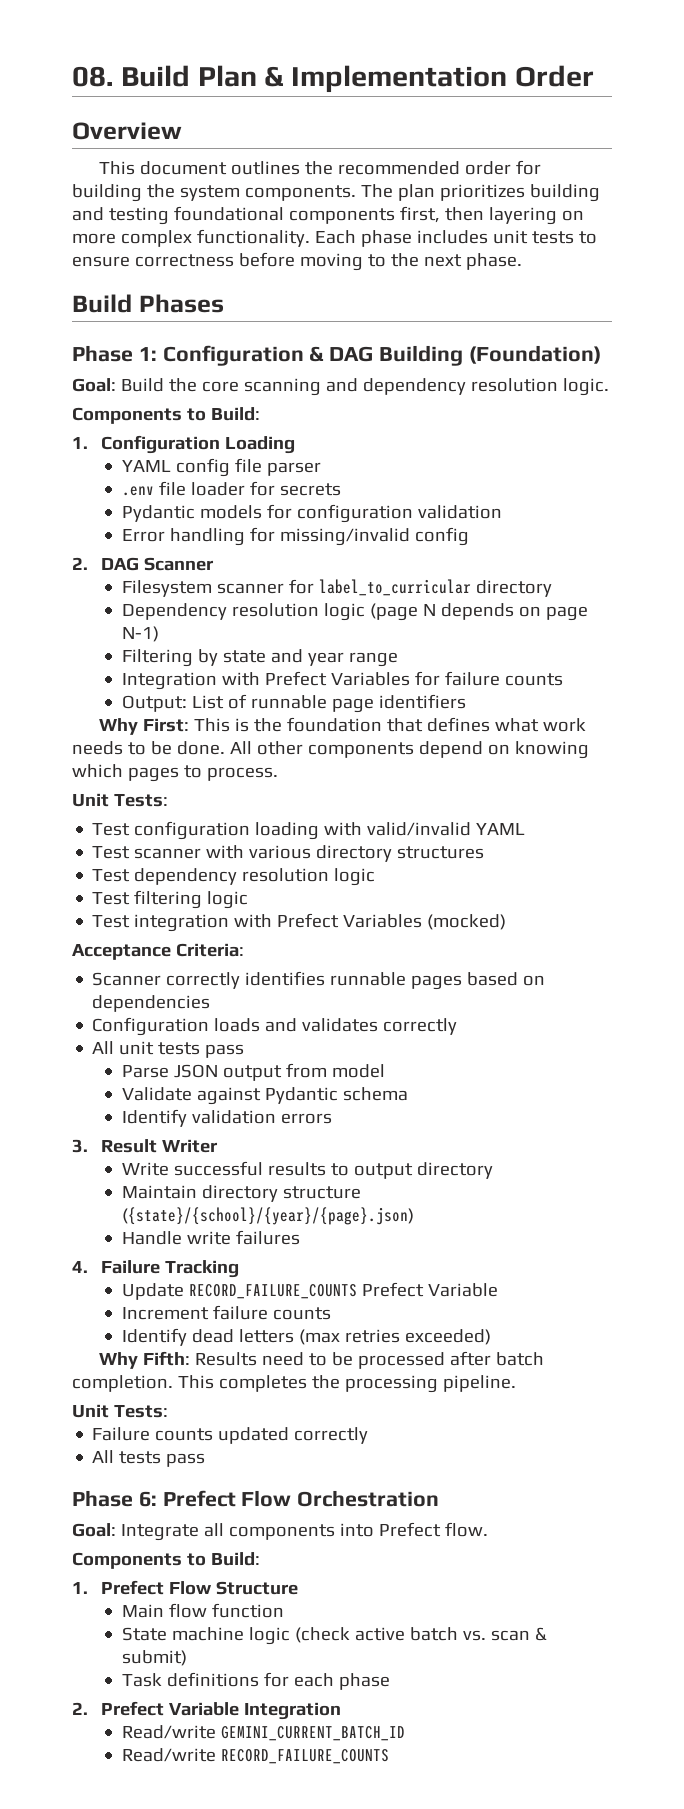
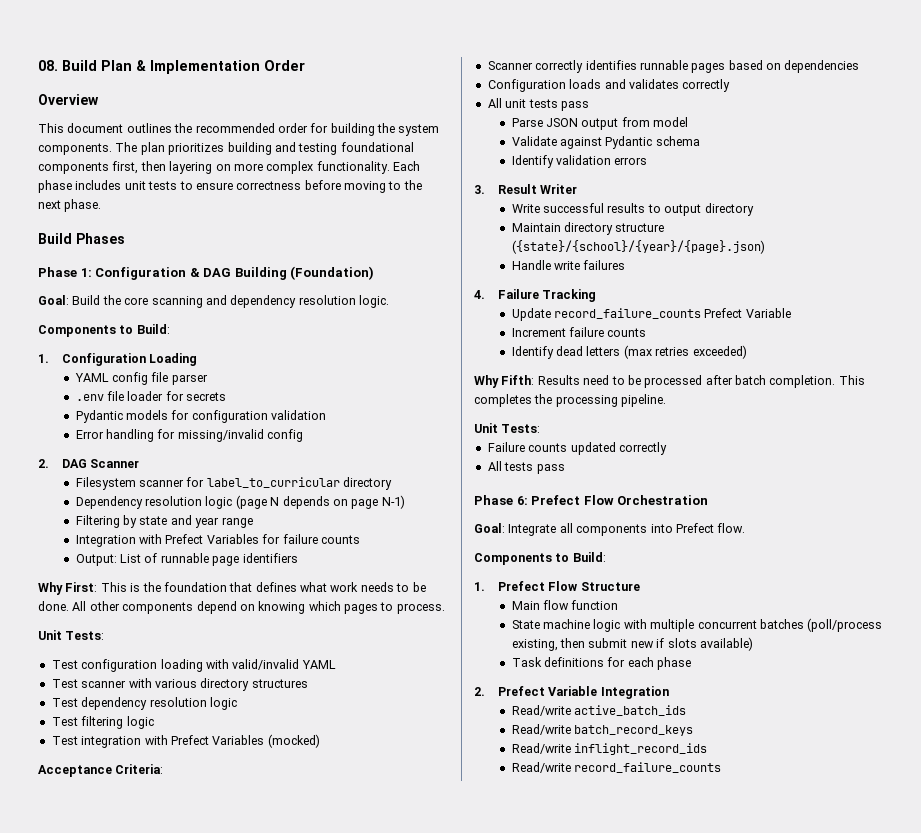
- Update RECORD_FAILURE_COUNTS Prefect Variable
+ Update record_failure_counts Prefect Variable
- State machine logic (check active batch vs. scan & submit)
+ State machine logic with multiple concurrent batches (poll/process existing, then submit new if slots available)
- Read/write GEMINI_CURRENT_BATCH_ID
- Read/write RECORD_FAILURE_COUNTS
+ Read/write active_batch_ids
+ Read/write batch_record_keys
+ Read/write inflight_record_ids
+ Read/write record_failure_counts

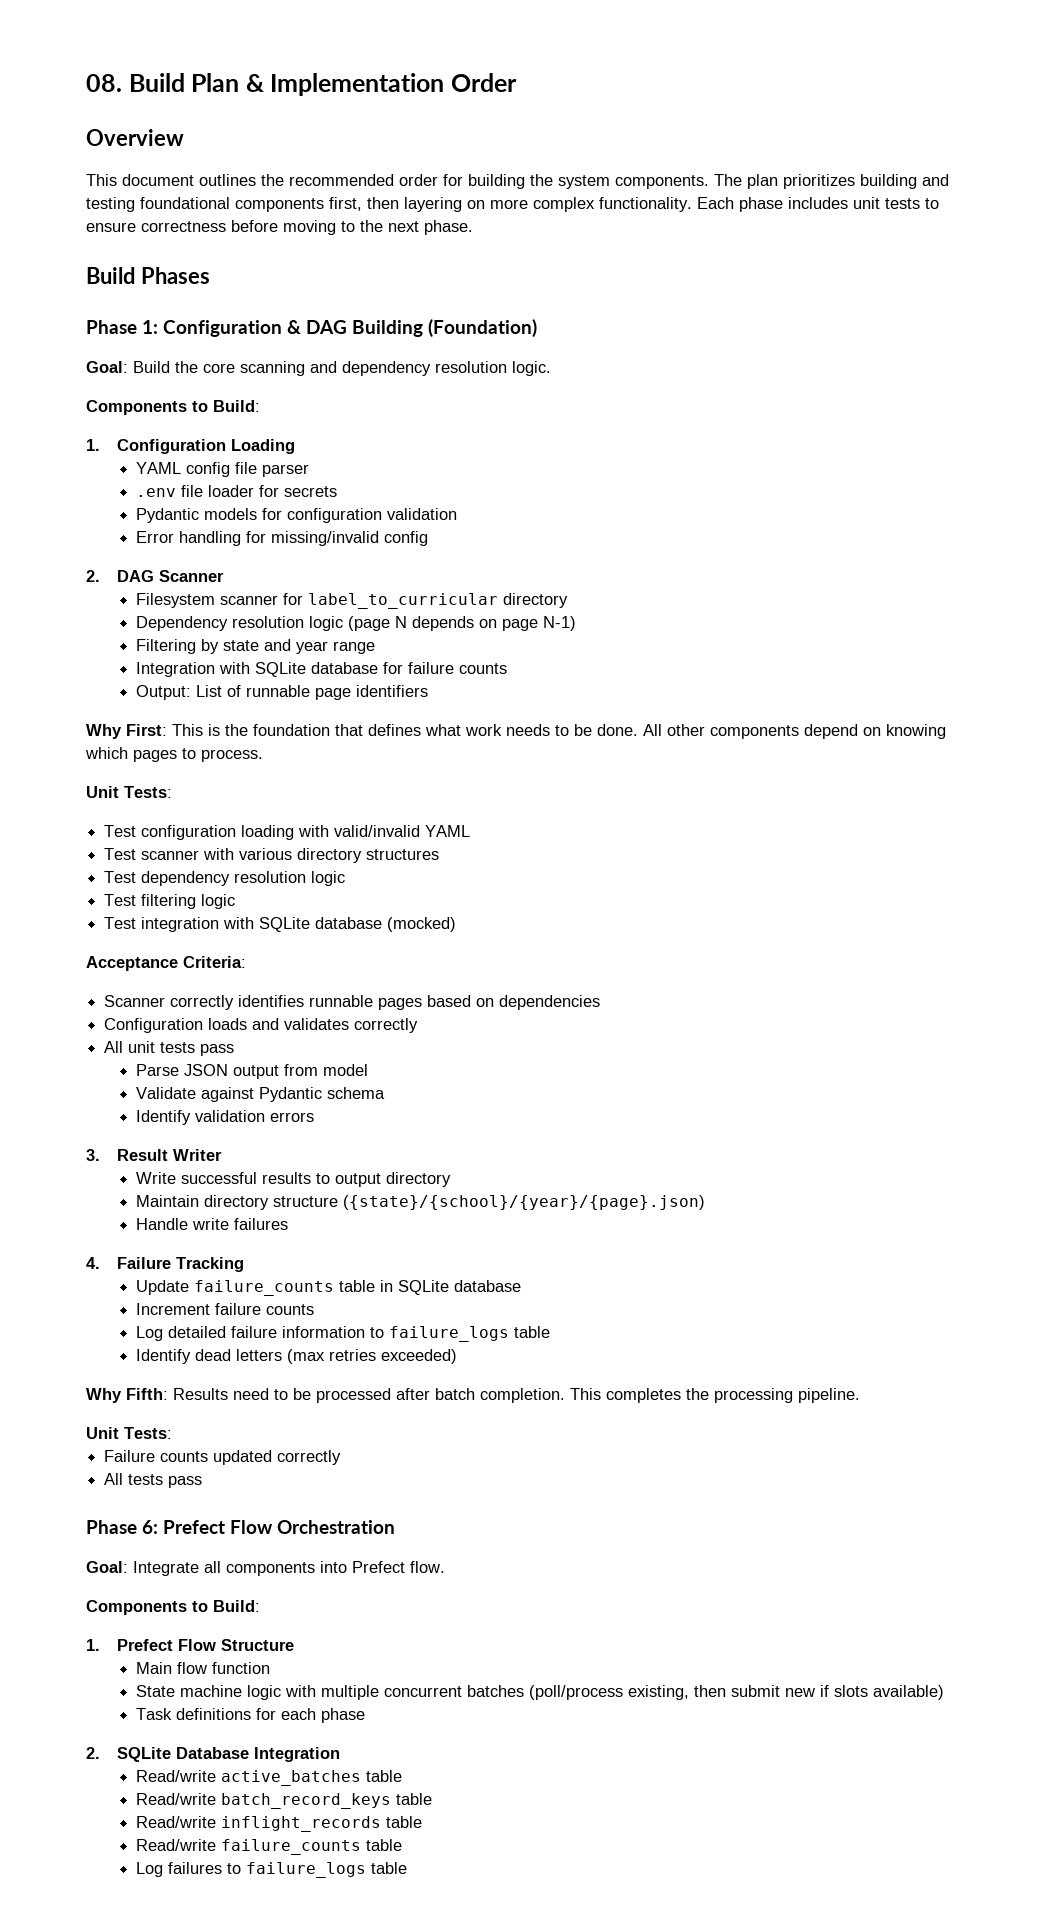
- Integration with Prefect Variables for failure counts
+ Integration with SQLite database for failure counts
- Test integration with Prefect Variables (mocked)
+ Test integration with SQLite database (mocked)
- Update record_failure_counts Prefect Variable
+ Update failure_counts table in SQLite database
  Increment failure counts
+ Log detailed failure information to failure_logs table
- 2. Prefect Variable Integration
+ 2. SQLite Database Integration
- Read/write active_batch_ids
+ Read/write active_batches table
- Read/write batch_record_keys
- Read/write inflight_record_ids
- Read/write record_failure_counts
+ Read/write batch_record_keys table
+ Read/write inflight_records table
+ Read/write failure_counts table
+ Log failures to failure_logs table

